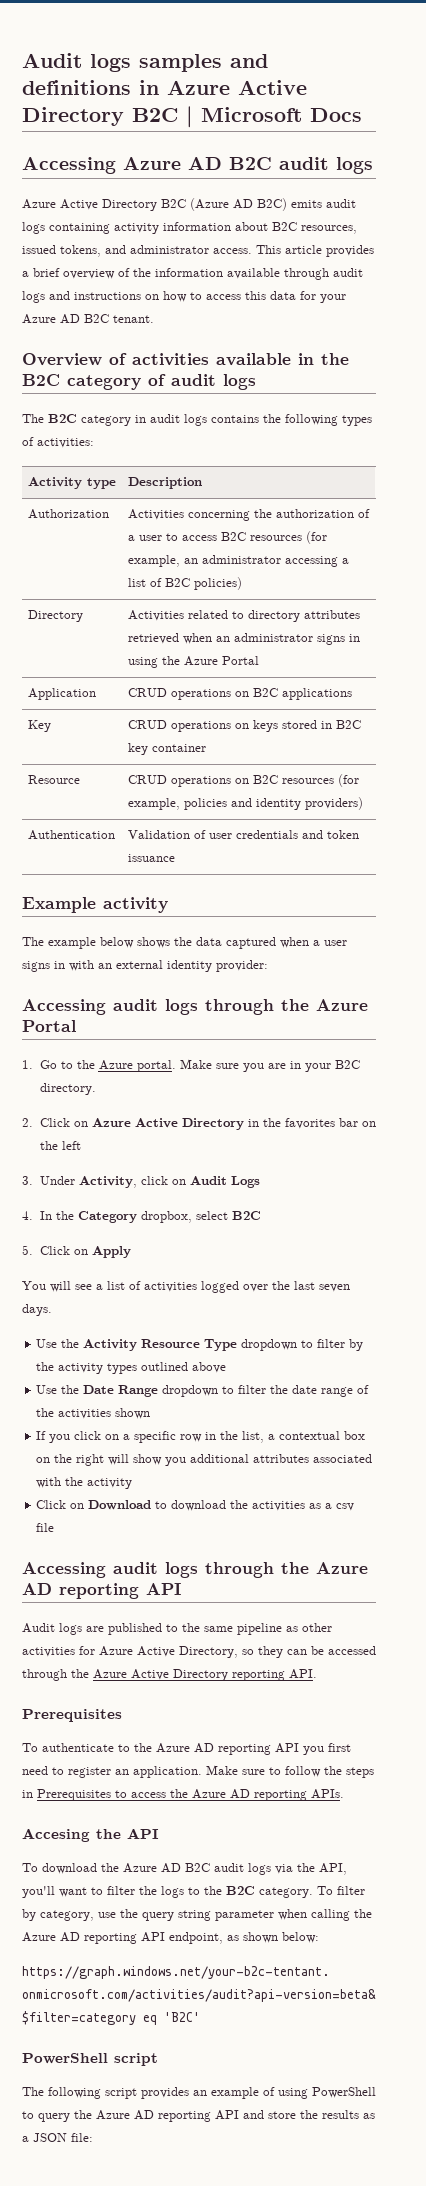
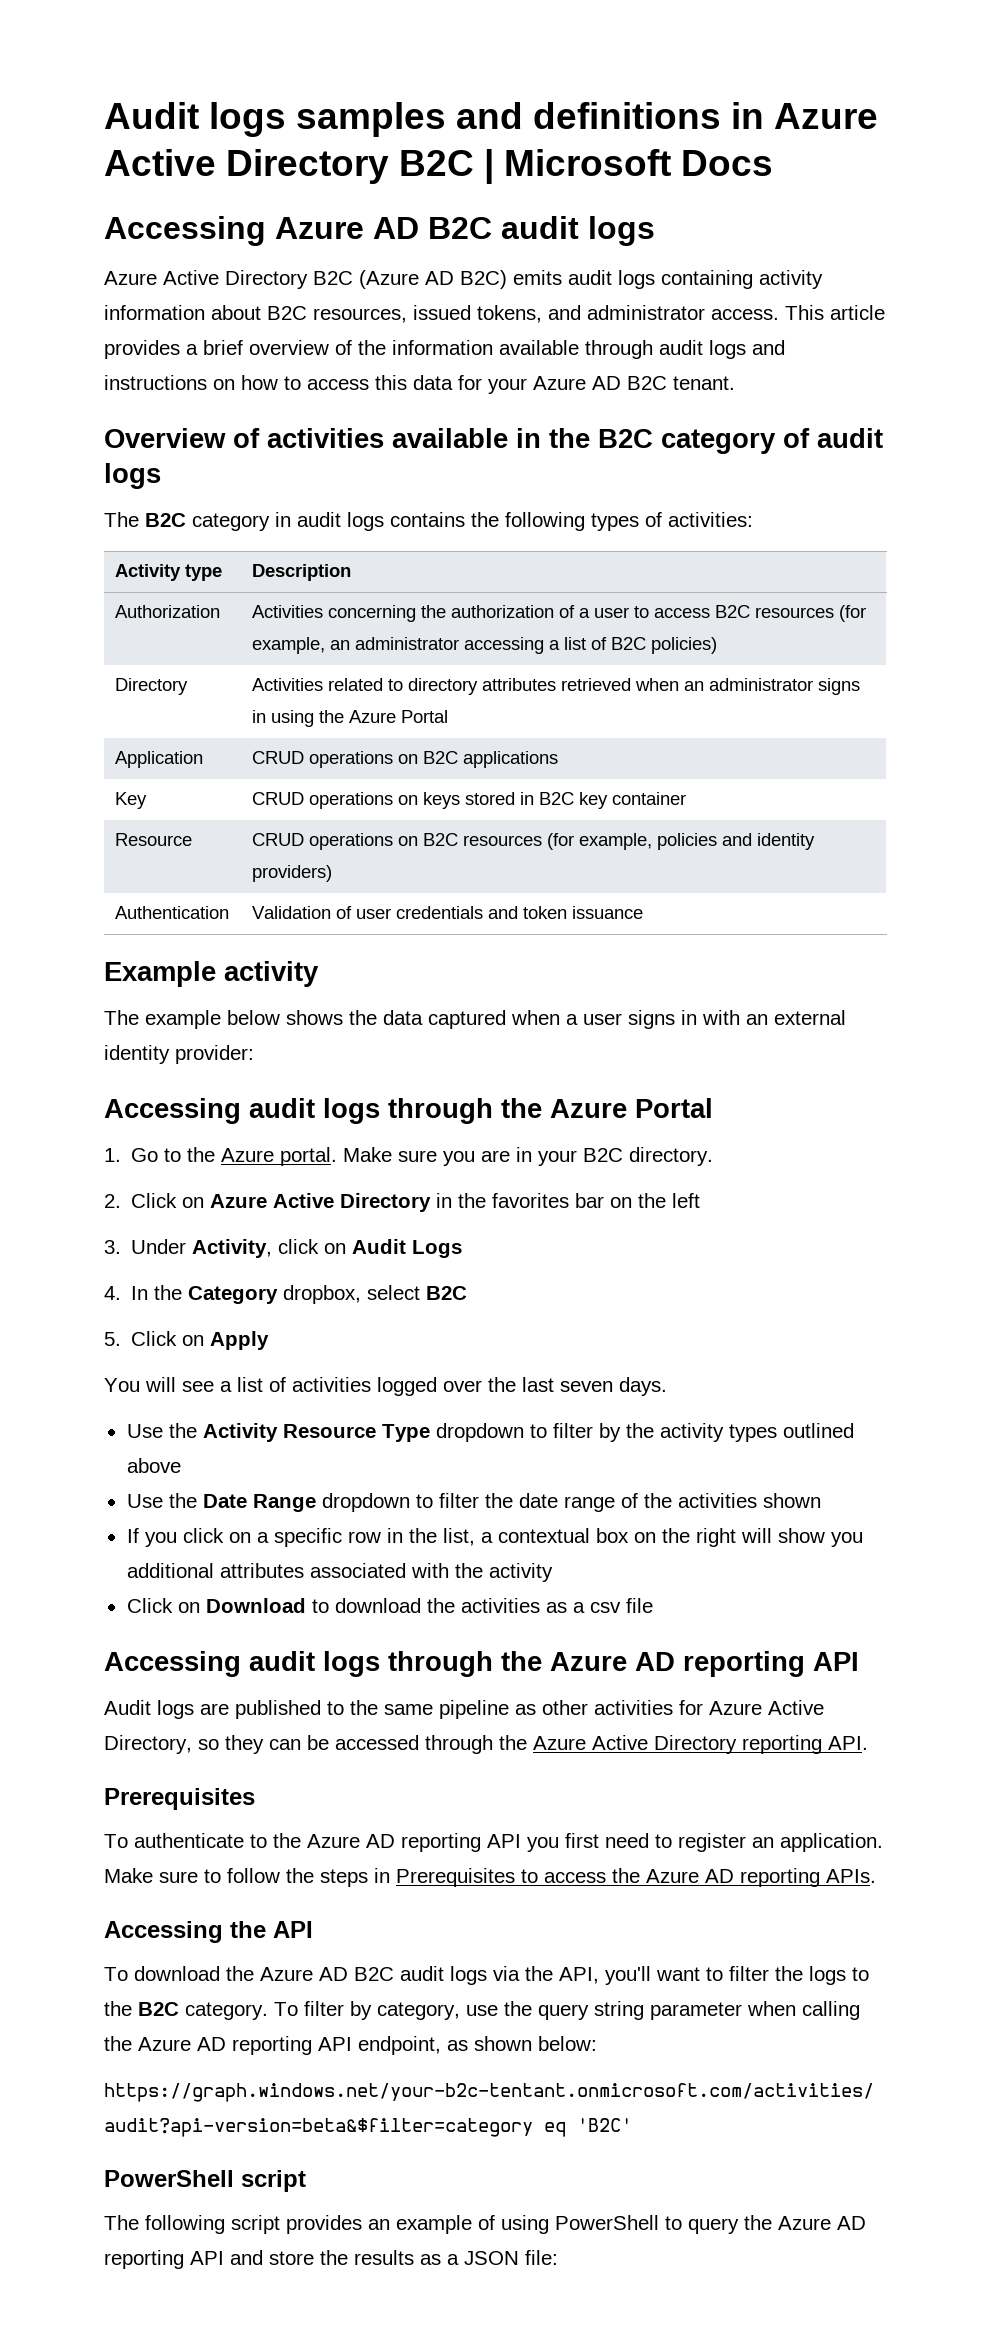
- Accesing the API
+ Accessing the API

